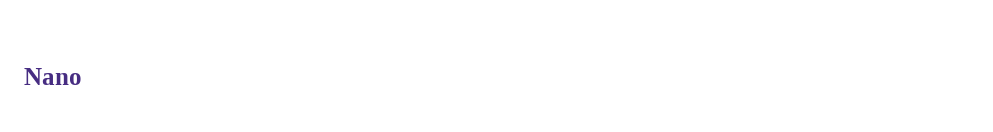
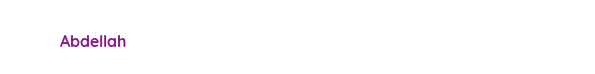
- Nano
+ Abdellah

